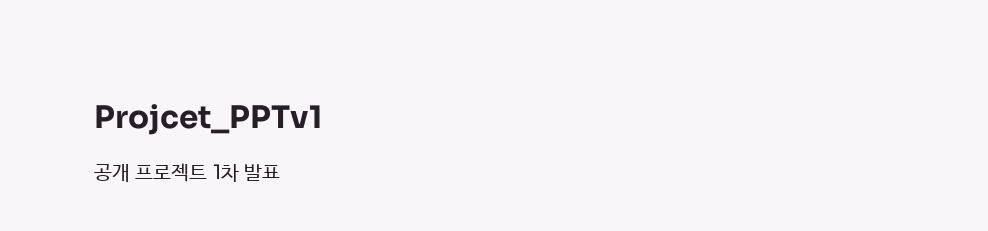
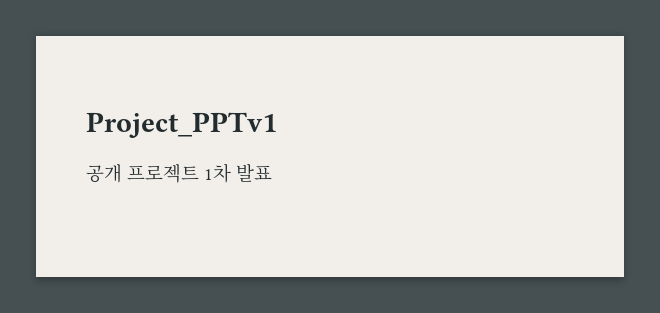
- Projcet_PPTv1
+ Project_PPTv1

